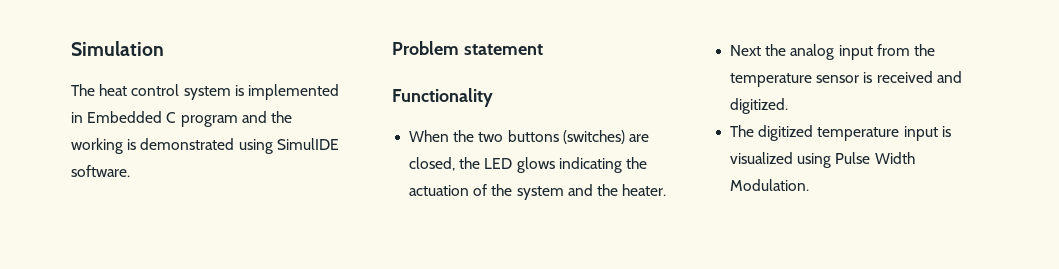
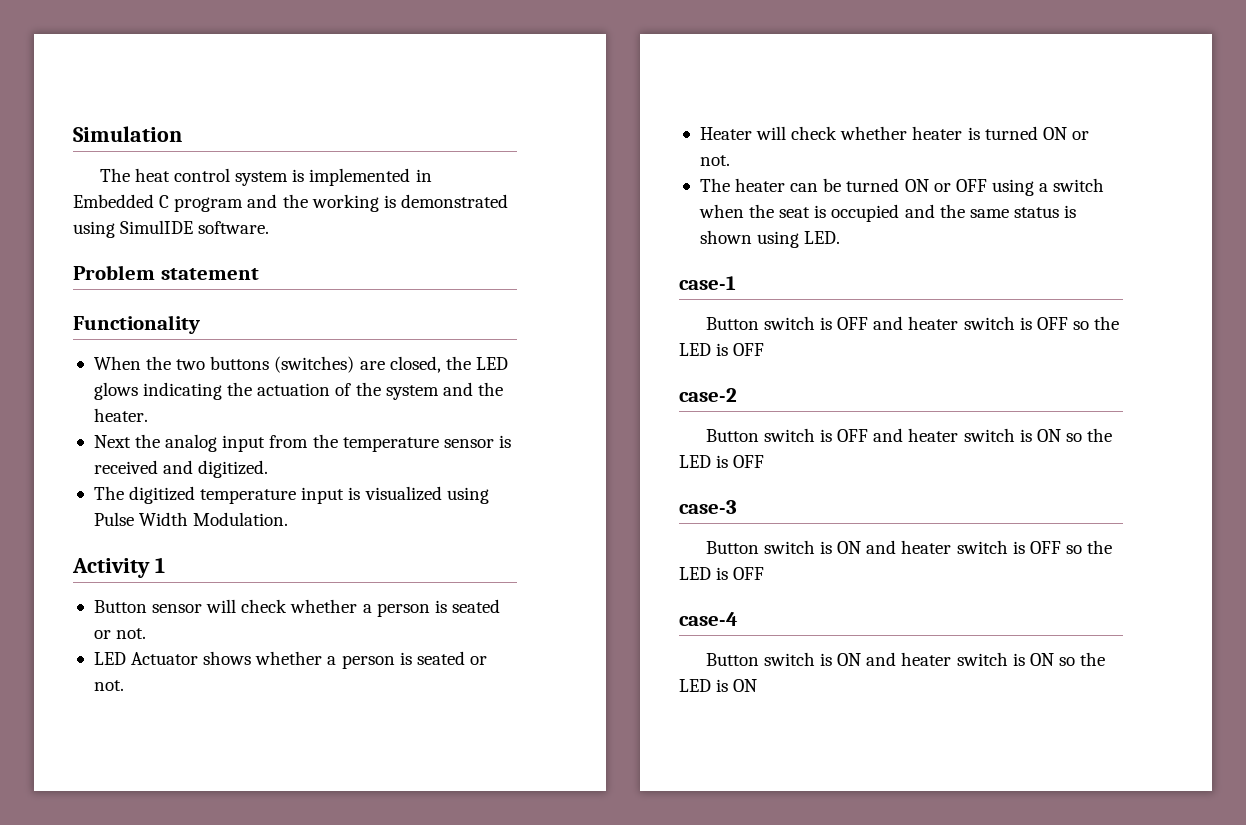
+ Activity 1
+ Button sensor will check whether a person is seated or not.
+ LED Actuator shows whether a person is seated or not.
+ Heater will check whether heater is turned ON or not.
+ The heater can be turned ON or OFF using a switch when the seat is occupied and the same status is shown using LED.
+ case-1
+ Button switch is OFF and heater switch is OFF so the LED is OFF
+ case-2
+ Button switch is OFF and heater switch is ON so the LED is OFF
+ case-3
+ Button switch is ON and heater switch is OFF so the LED is OFF
+ case-4
+ Button switch is ON and heater switch is ON so the LED is ON

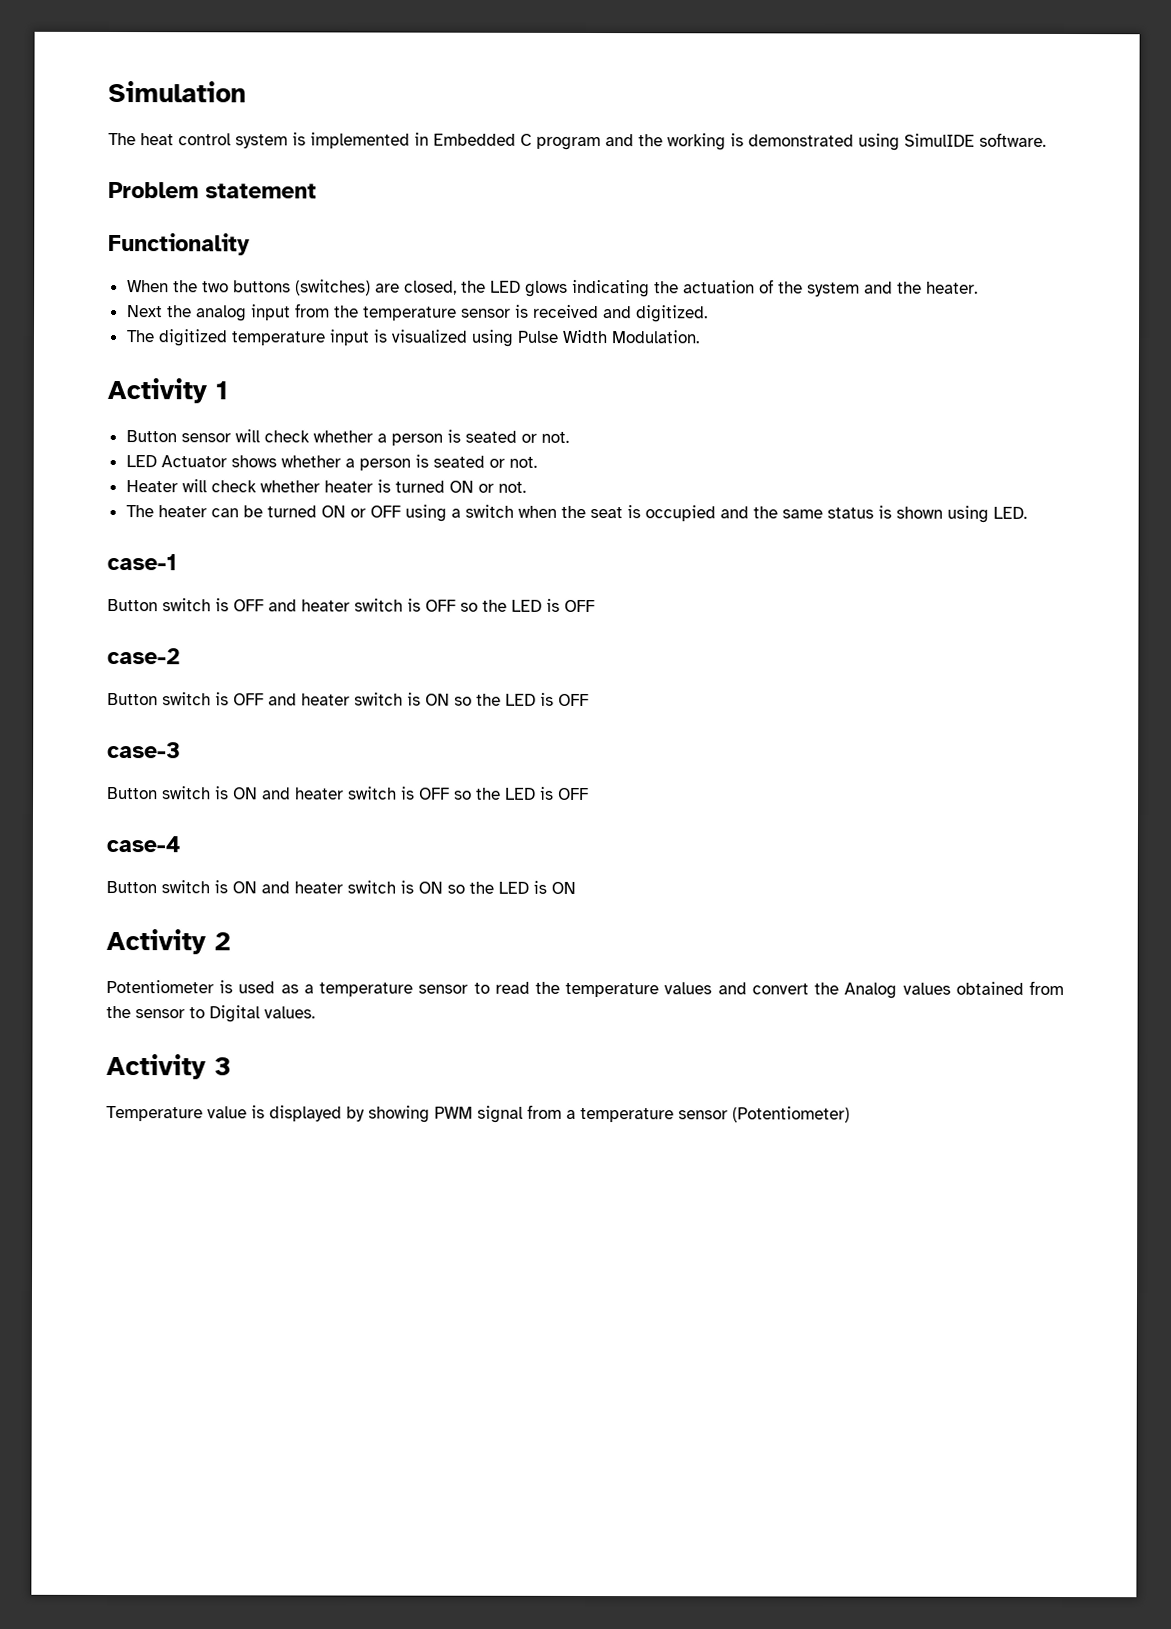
+ Activity 2
+ Potentiometer is used as a temperature sensor to read the temperature values and convert the Analog values obtained from the sensor to Digital values.
+ Activity 3
+ Temperature value is displayed by showing PWM signal from a temperature sensor (Potentiometer)

